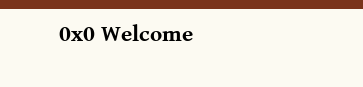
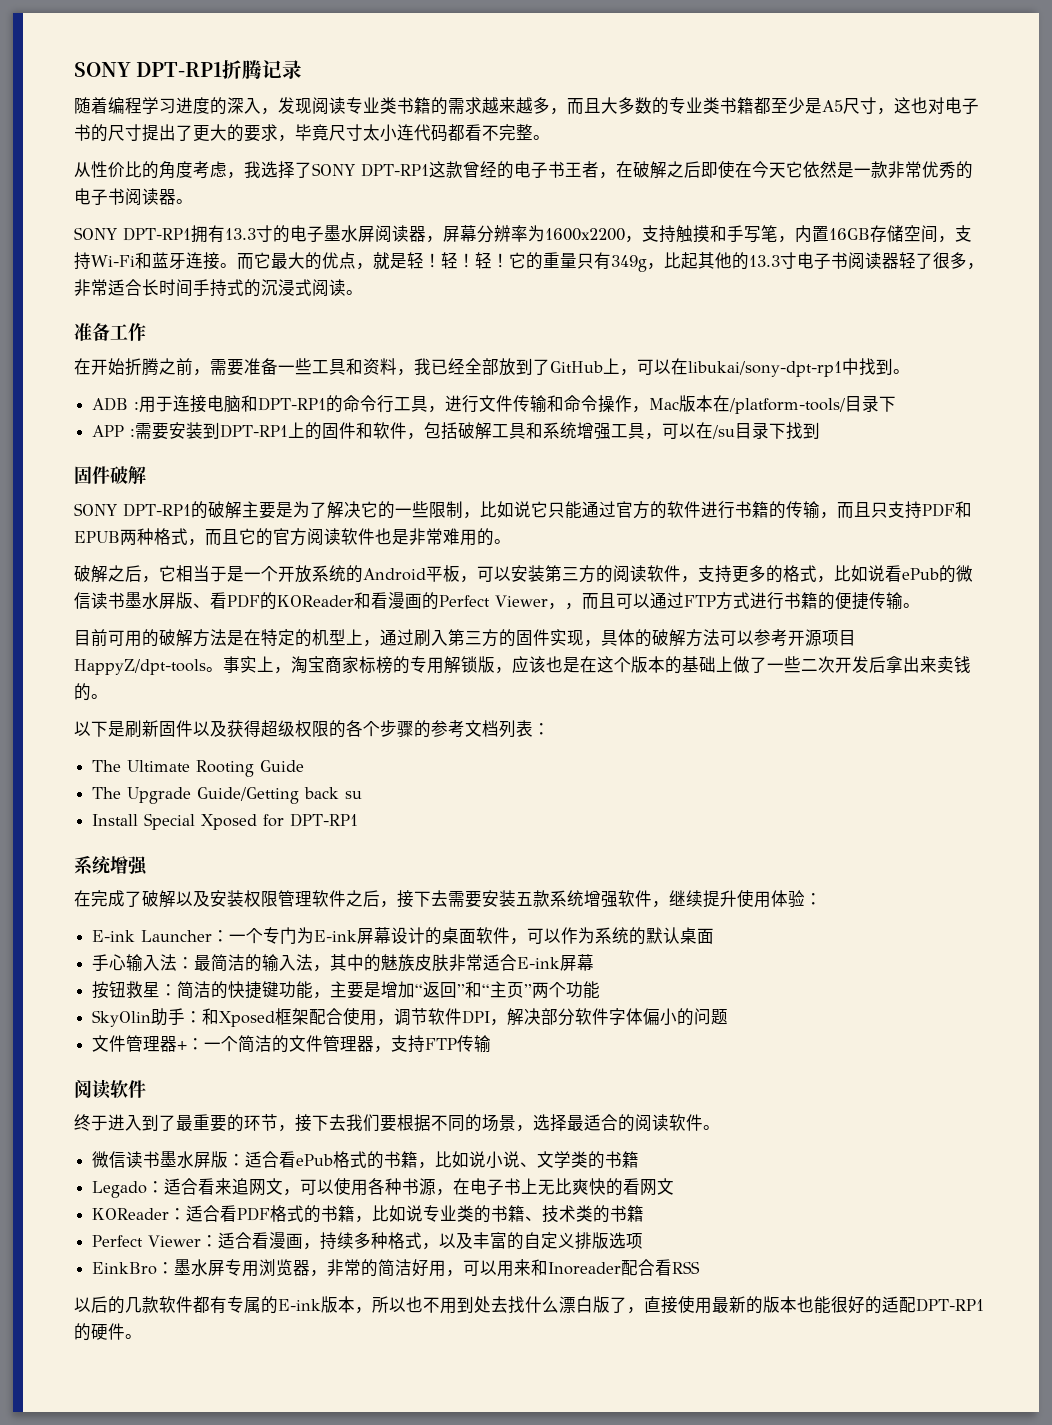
- 0x0 Welcome
+ SONY DPT-RP1折腾记录
+ 随着编程学习进度的深入，发现阅读专业类书籍的需求越来越多，而且大多数的专业类书籍都至少是A5尺寸，这也对电子书的尺寸提出了更大的要求，毕竟尺寸太小连代码都看不完整。
+ 从性价比的角度考虑，我选择了SONY DPT-RP1这款曾经的电子书王者，在破解之后即使在今天它依然是一款非常优秀的电子书阅读器。
+ SONY DPT-RP1拥有13.3寸的电子墨水屏阅读器，屏幕分辨率为1600x2200，支持触摸和手写笔，内置16GB存储空间，支持Wi-Fi和蓝牙连接。而它最大的优点，就是轻！轻！轻！它的重量只有349g，比起其他的13.3寸电子书阅读器轻了很多，非常适合长时间手持式的沉浸式阅读。
+ 准备工作
+ 在开始折腾之前，需要准备一些工具和资料，我已经全部放到了GitHub上，可以在libukai/sony-dpt-rp1中找到。
+ ADB :用于连接电脑和DPT-RP1的命令行工具，进行文件传输和命令操作，Mac版本在/platform-tools/目录下
+ APP :需要安装到DPT-RP1上的固件和软件，包括破解工具和系统增强工具，可以在/su目录下找到
+ 固件破解
+ SONY DPT-RP1的破解主要是为了解决它的一些限制，比如说它只能通过官方的软件进行书籍的传输，而且只支持PDF和EPUB两种格式，而且它的官方阅读软件也是非常难用的。
+ 破解之后，它相当于是一个开放系统的Android平板，可以安装第三方的阅读软件，支持更多的格式，比如说看ePub的微信读书墨水屏版、看PDF的KOReader和看漫画的Perfect Viewer，，而且可以通过FTP方式进行书籍的便捷传输。
+ 目前可用的破解方法是在特定的机型上，通过刷入第三方的固件实现，具体的破解方法可以参考开源项目HappyZ/dpt-tools。事实上，淘宝商家标榜的专用解锁版，应该也是在这个版本的基础上做了一些二次开发后拿出来卖钱的。
+ 以下是刷新固件以及获得超级权限的各个步骤的参考文档列表：
+ The Ultimate Rooting Guide
+ The Upgrade Guide/Getting back su
+ Install Special Xposed for DPT-RP1
+ 系统增强
+ 在完成了破解以及安装权限管理软件之后，接下去需要安装五款系统增强软件，继续提升使用体验：
+ E-ink Launcher：一个专门为E-ink屏幕设计的桌面软件，可以作为系统的默认桌面
+ 手心输入法：最简洁的输入法，其中的魅族皮肤非常适合E-ink屏幕
+ 按钮救星：简洁的快捷键功能，主要是增加“返回”和“主页”两个功能
+ SkyOlin助手：和Xposed框架配合使用，调节软件DPI，解决部分软件字体偏小的问题
+ 文件管理器+：一个简洁的文件管理器，支持FTP传输
+ 阅读软件
+ 终于进入到了最重要的环节，接下去我们要根据不同的场景，选择最适合的阅读软件。
+ 微信读书墨水屏版：适合看ePub格式的书籍，比如说小说、文学类的书籍
+ Legado：适合看来追网文，可以使用各种书源，在电子书上无比爽快的看网文
+ KOReader：适合看PDF格式的书籍，比如说专业类的书籍、技术类的书籍
+ Perfect Viewer：适合看漫画，持续多种格式，以及丰富的自定义排版选项
+ EinkBro：墨水屏专用浏览器，非常的简洁好用，可以用来和Inoreader配合看RSS
+ 以后的几款软件都有专属的E-ink版本，所以也不用到处去找什么漂白版了，直接使用最新的版本也能很好的适配DPT-RP1的硬件。

